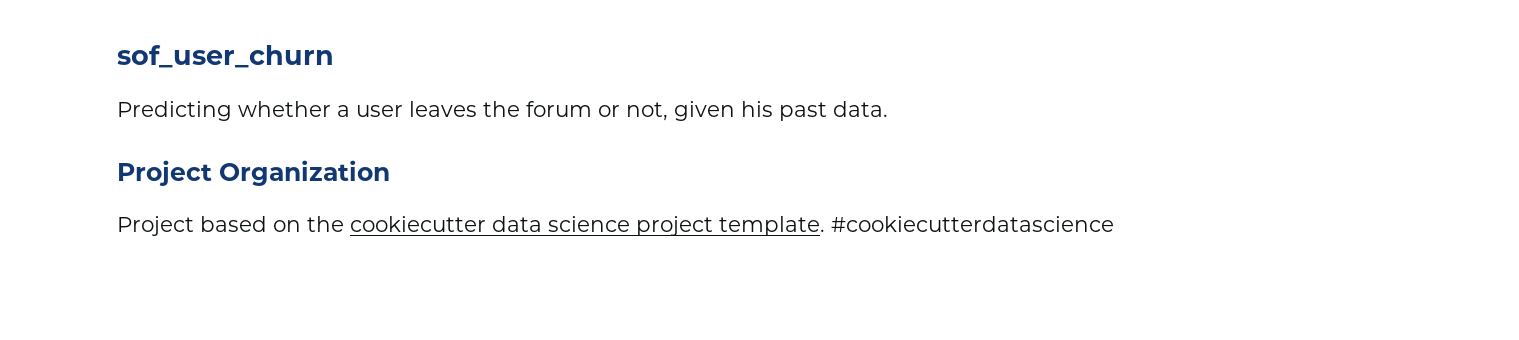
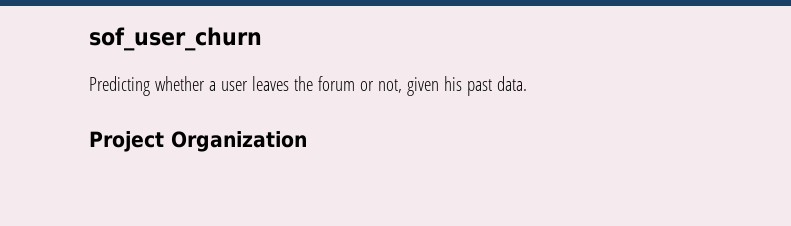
- Project based on the cookiecutter data science project template. #cookiecutterdatascience

